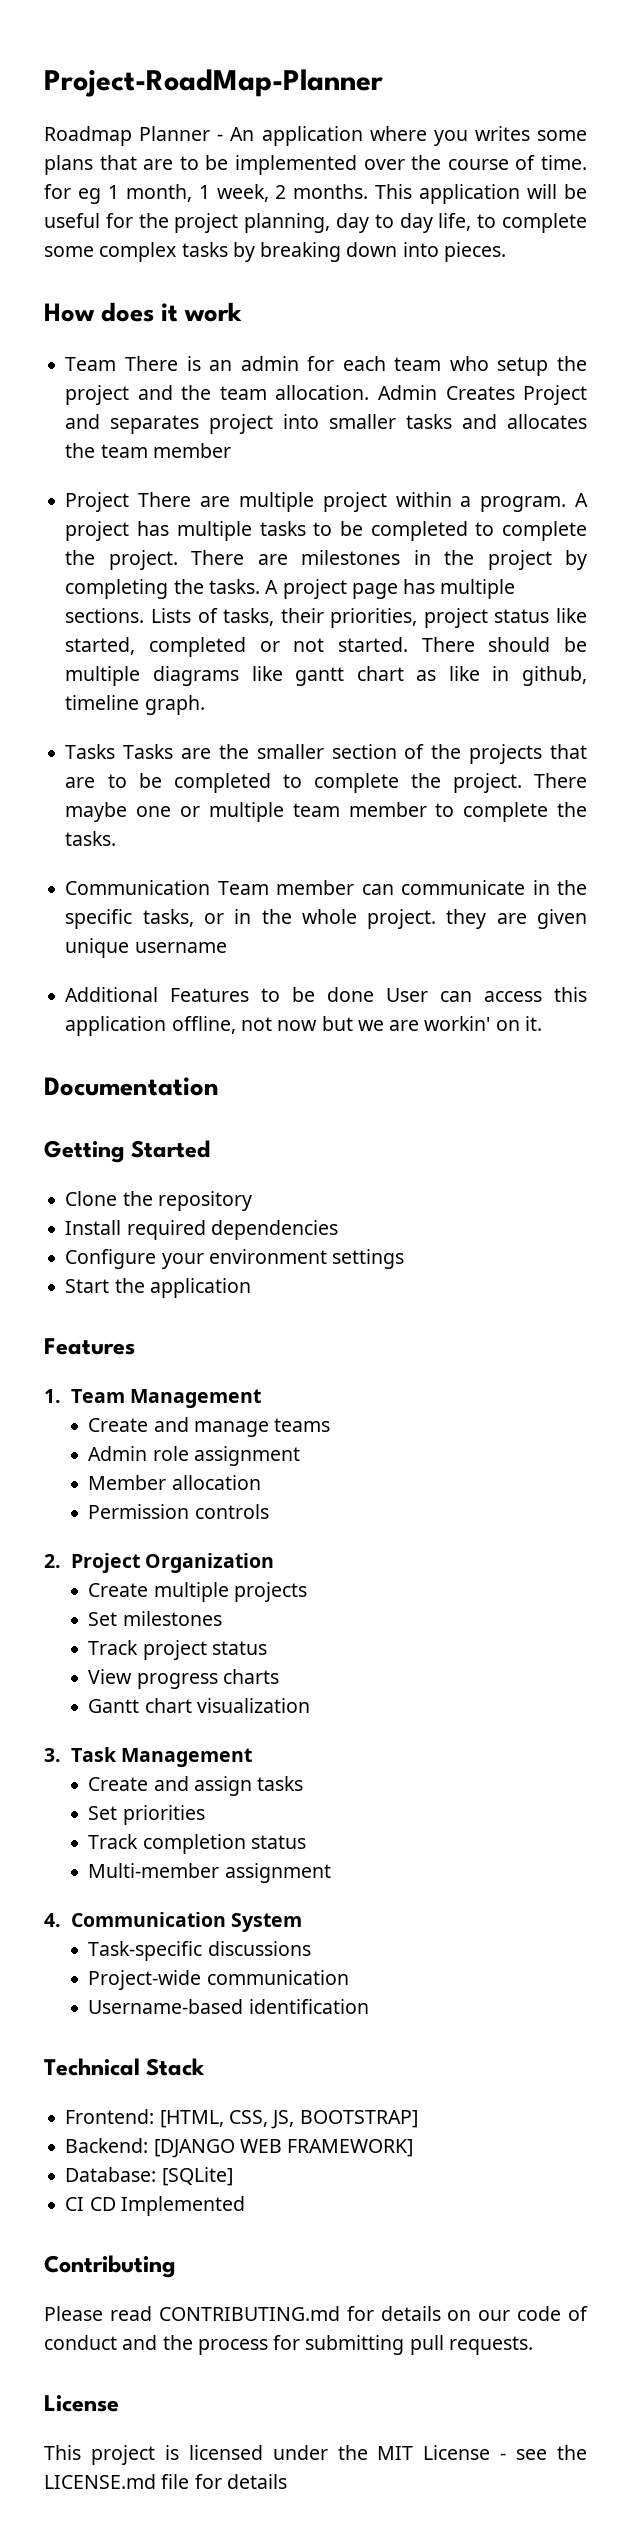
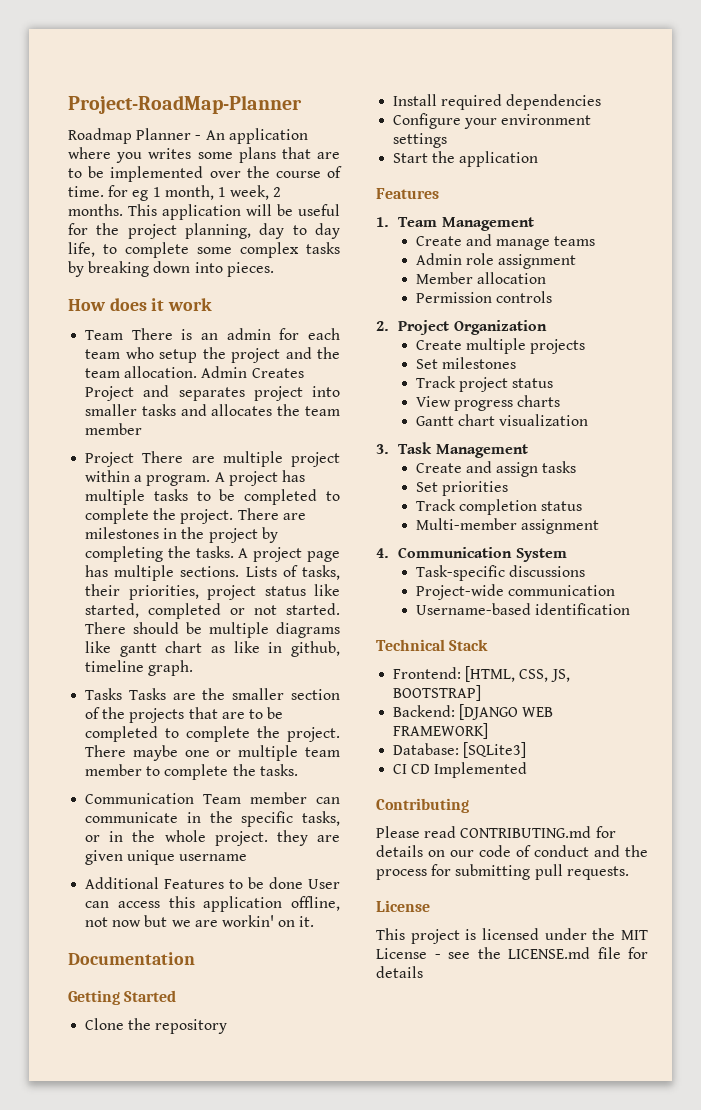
- Database: [SQLite]
+ Database: [SQLite3]

